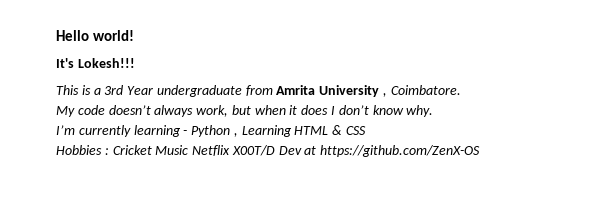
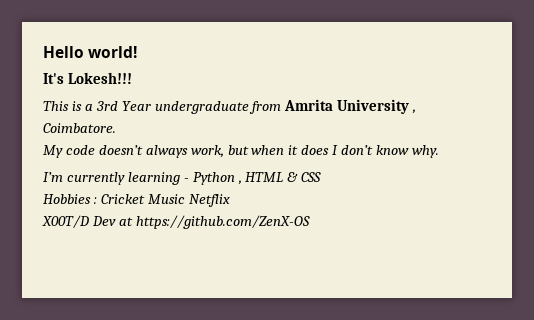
- I’m currently learning - Python , Learning HTML & CSS
+ I’m currently learning - Python , HTML & CSS
- Hobbies : Cricket Music Netflix X00T/D Dev at https://github.com/ZenX-OS
+ Hobbies : Cricket Music Netflix
+ X00T/D Dev at https://github.com/ZenX-OS

